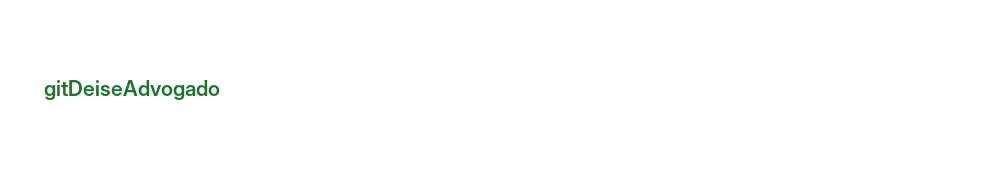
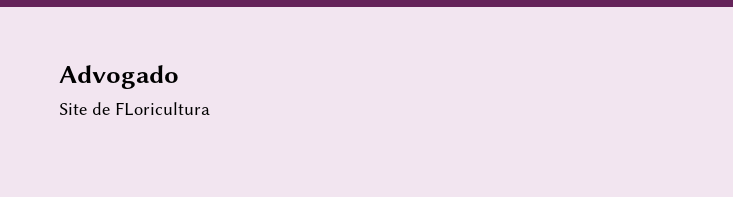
- gitDeiseAdvogado
+ Advogado
+ Site de FLoricultura

